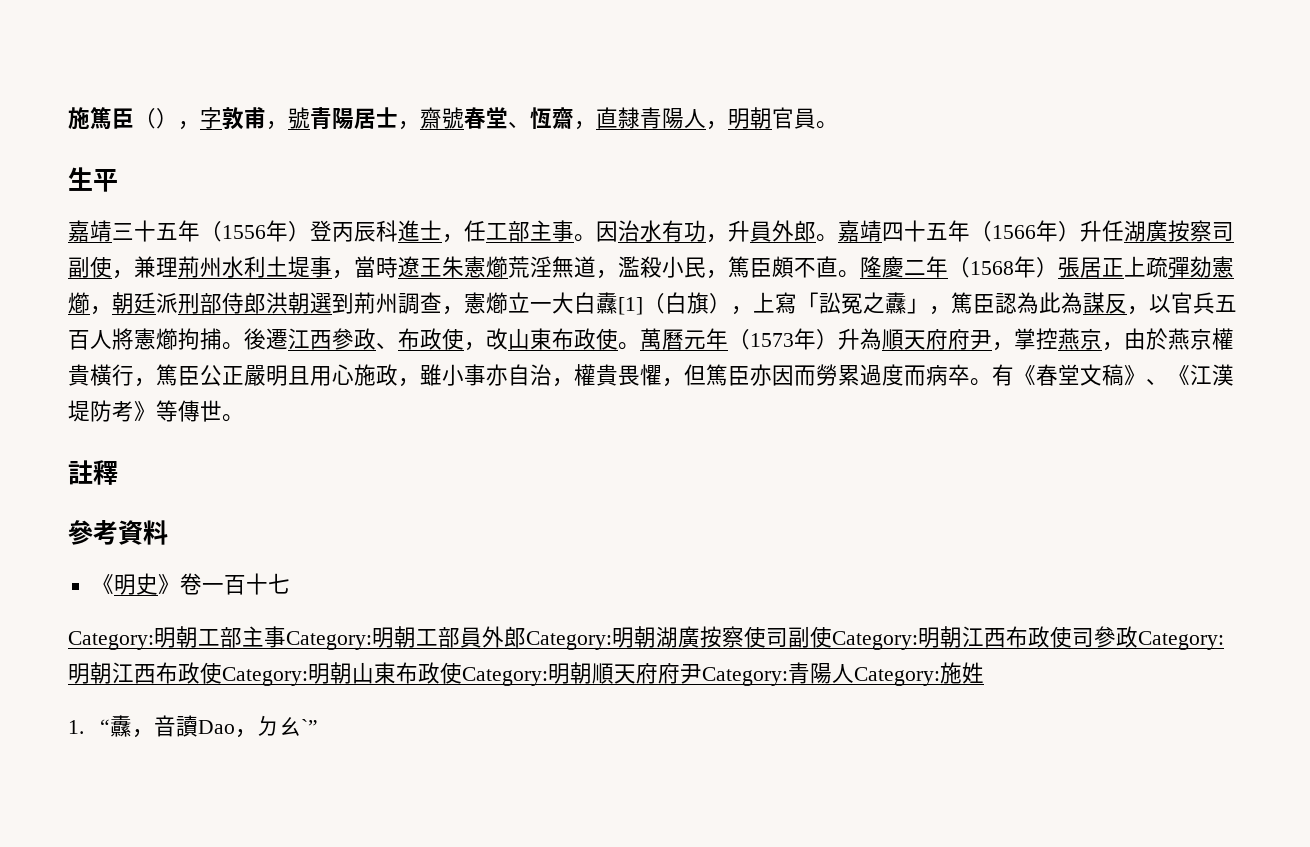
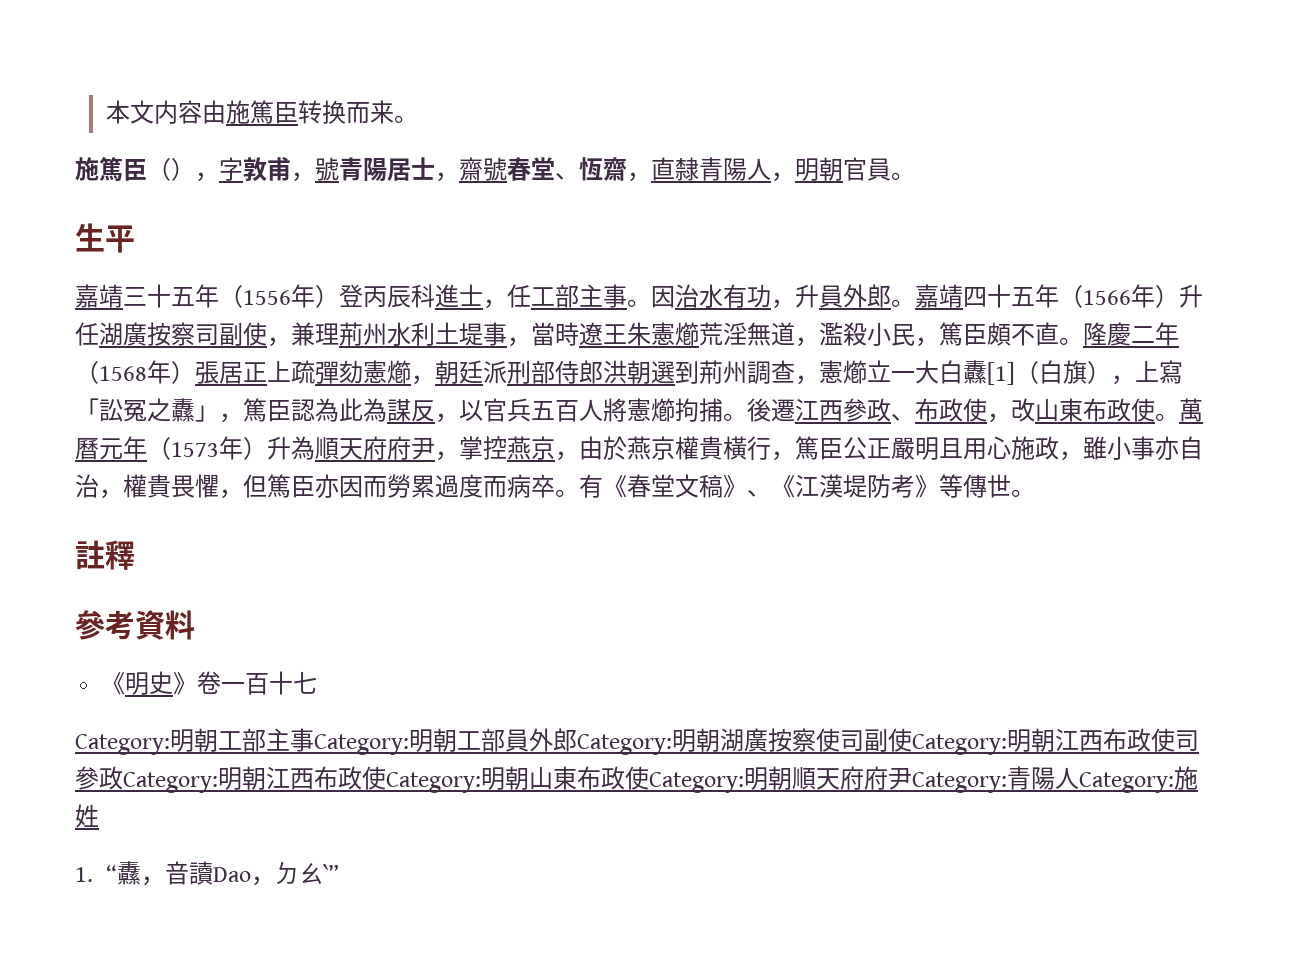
+ 本文内容由施篤臣转换而来。

